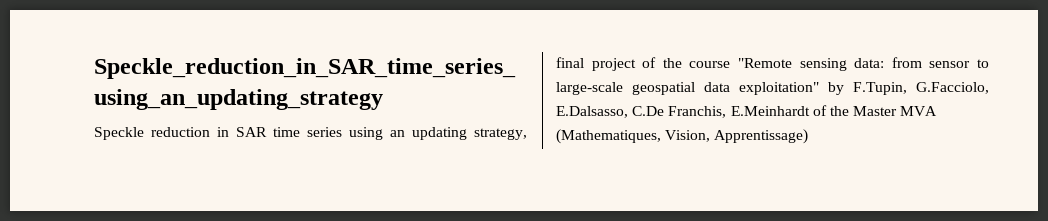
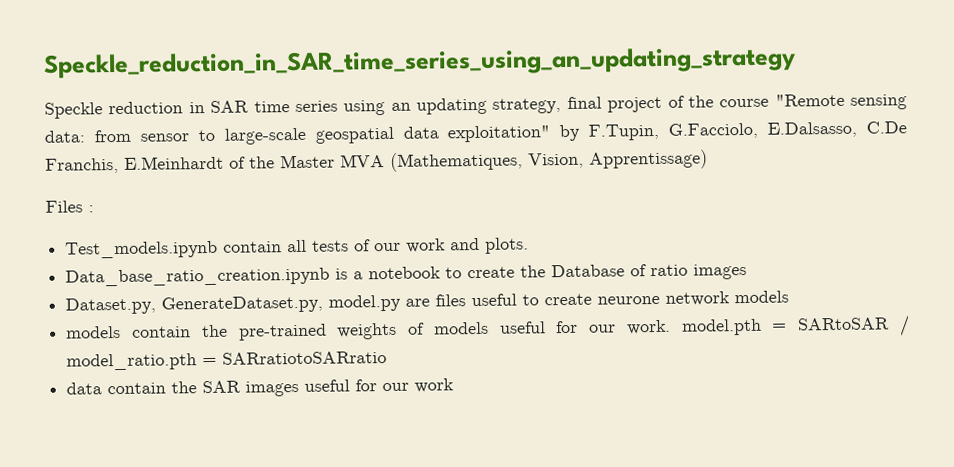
+ Files :
+ Test_models.ipynb contain all tests of our work and plots.
+ Data_base_ratio_creation.ipynb is a notebook to create the Database of ratio images
+ Dataset.py, GenerateDataset.py, model.py are files useful to create neurone network models
+ models contain the pre-trained weights of models useful for our work. model.pth = SARtoSAR / model_ratio.pth = SARratiotoSARratio
+ data contain the SAR images useful for our work

